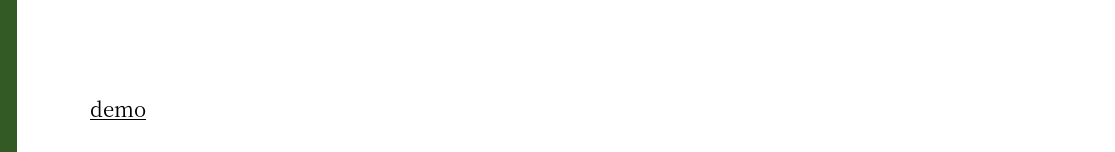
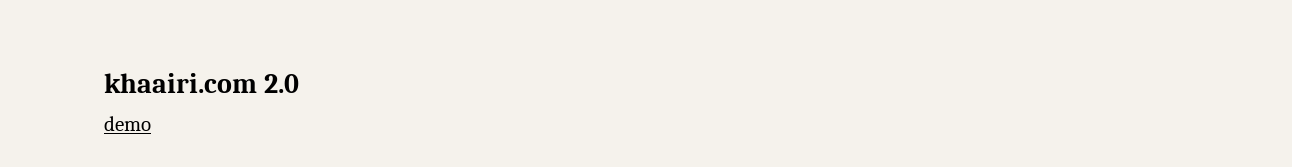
+ khaairi.com 2.0

